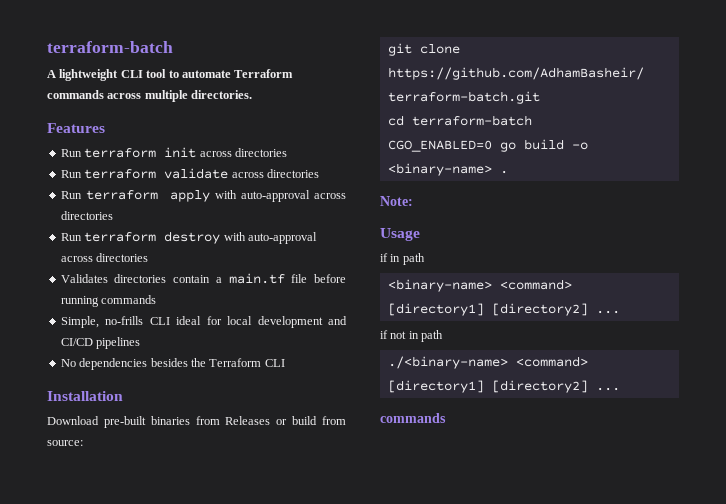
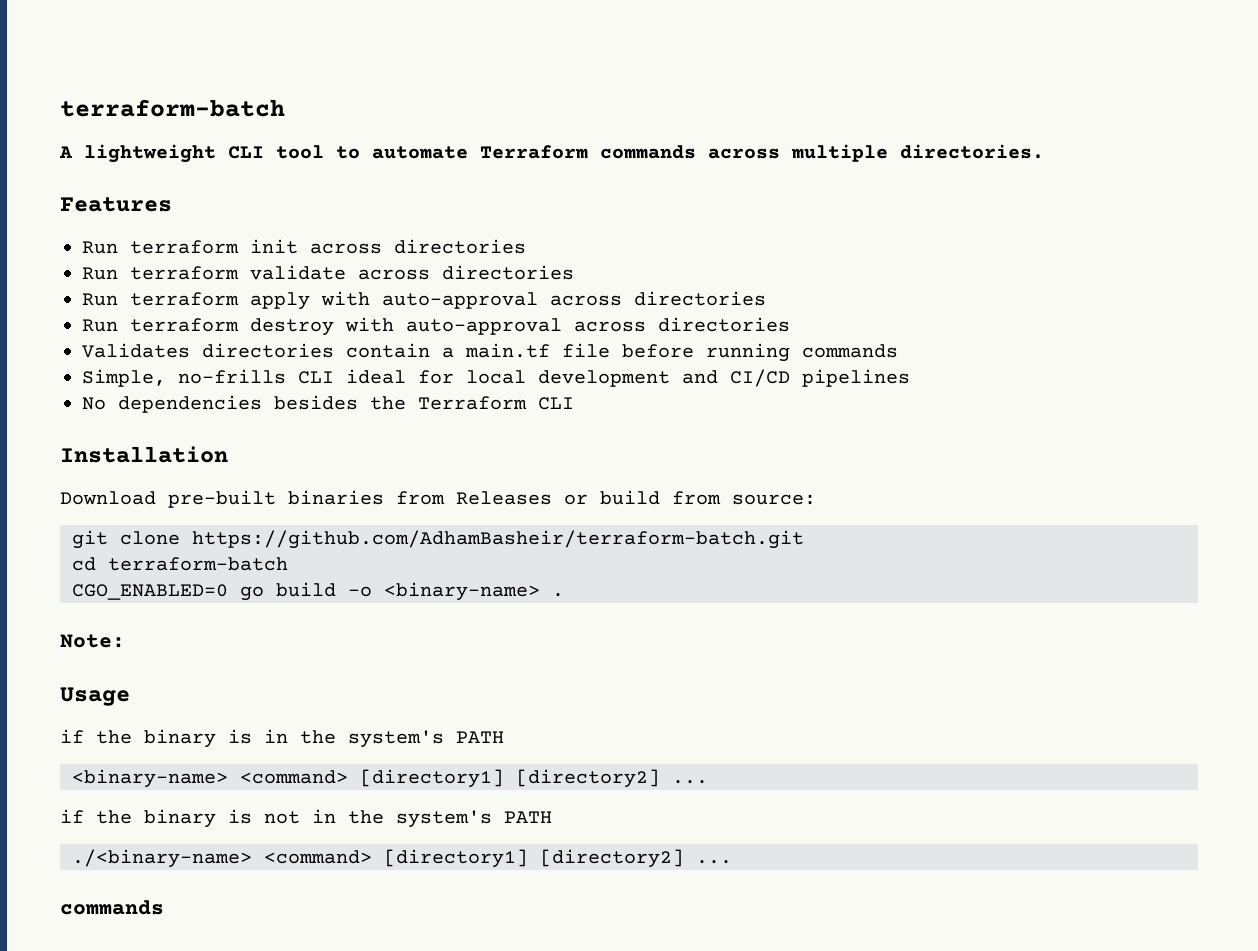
- if in path
+ if the binary is in the system's PATH
- if not in path
+ if the binary is not in the system's PATH

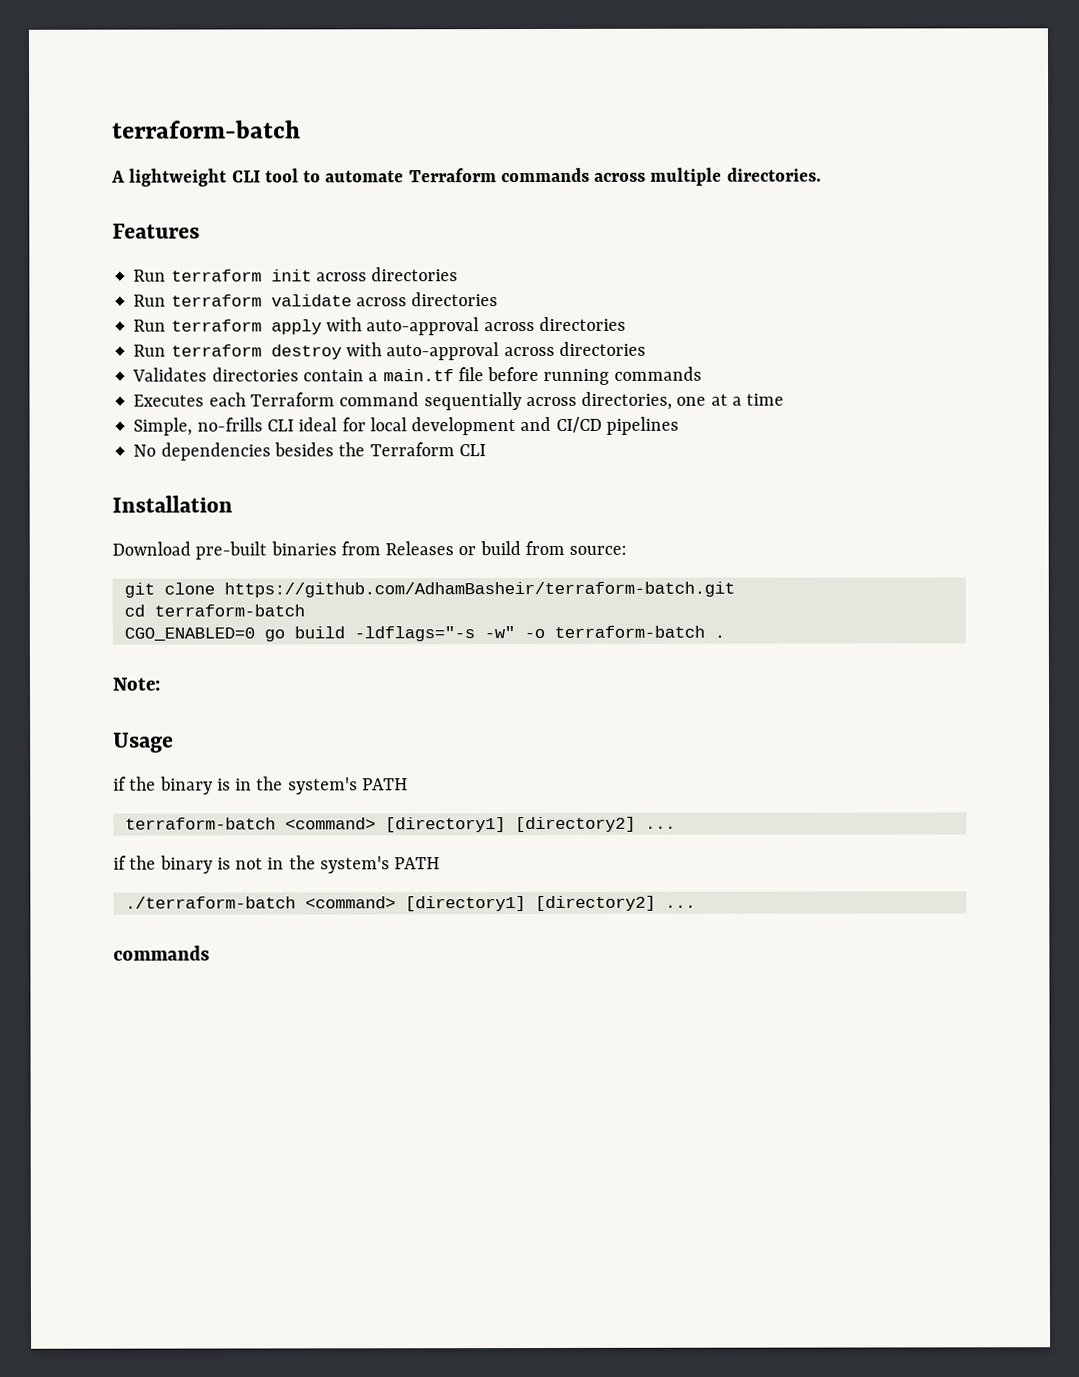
+ Executes each Terraform command sequentially across directories, one at a time
- CGO_ENABLED=0 go build -o <binary-name> .
+ CGO_ENABLED=0 go build -ldflags="-s -w" -o terraform-batch .
- <binary-name> <command> [directory1] [directory2] ...
+ terraform-batch <command> [directory1] [directory2] ...
- ./<binary-name> <command> [directory1] [directory2] ...
+ ./terraform-batch <command> [directory1] [directory2] ...

